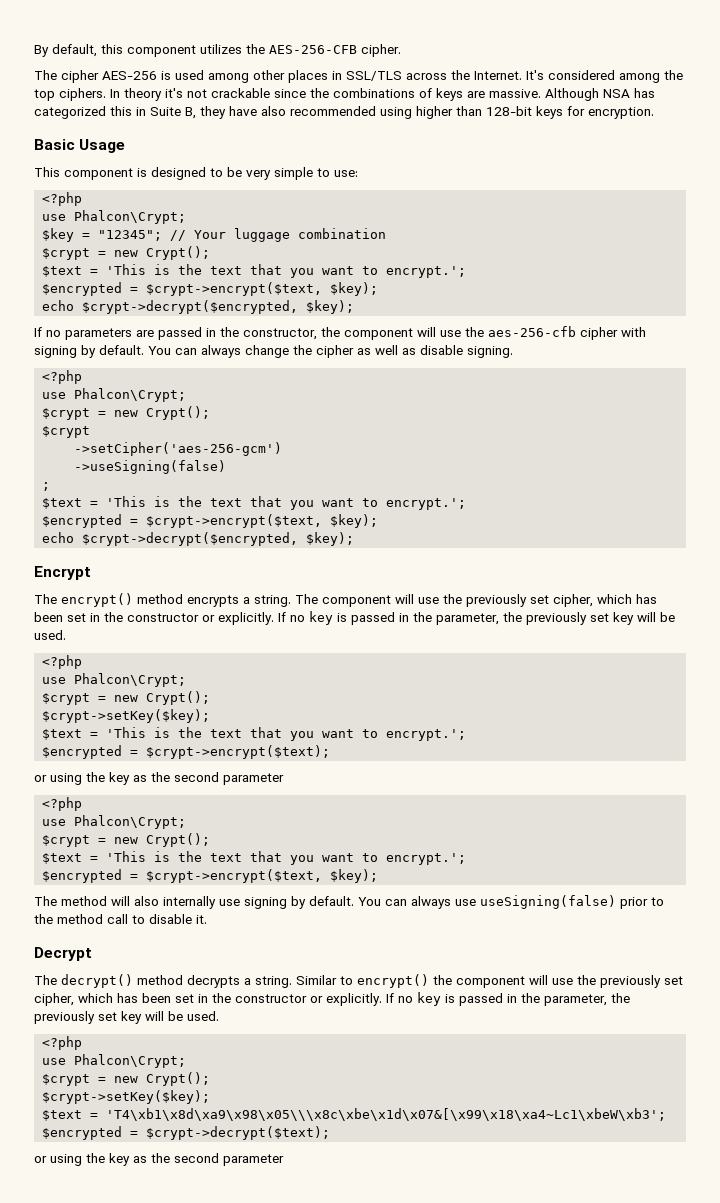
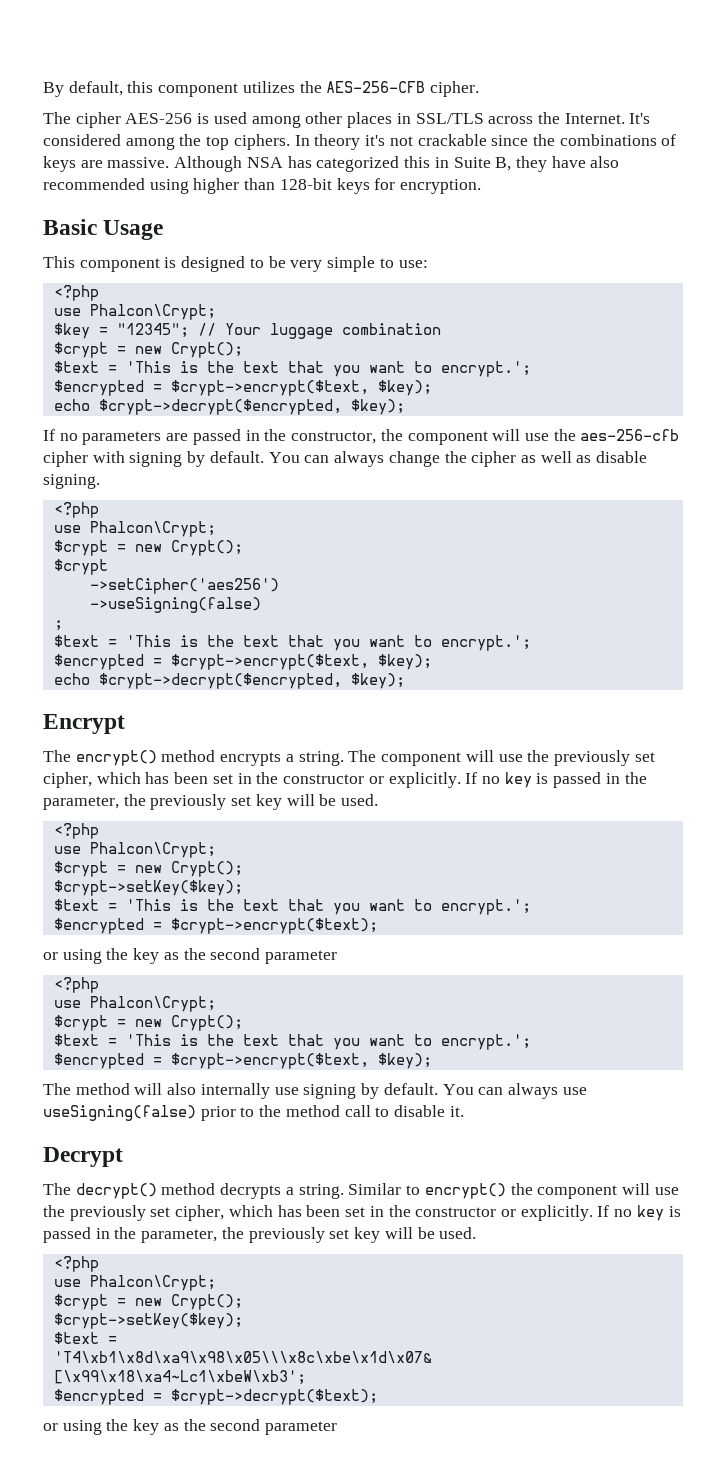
- ->setCipher('aes-256-gcm')
+ ->setCipher('aes256')

